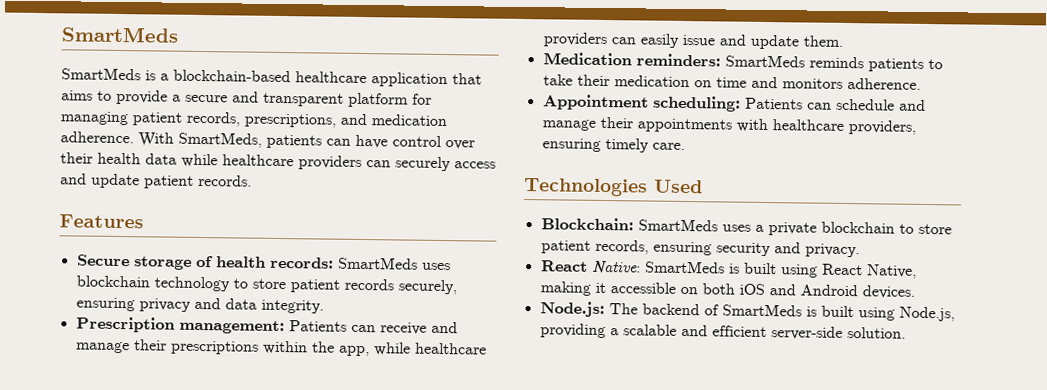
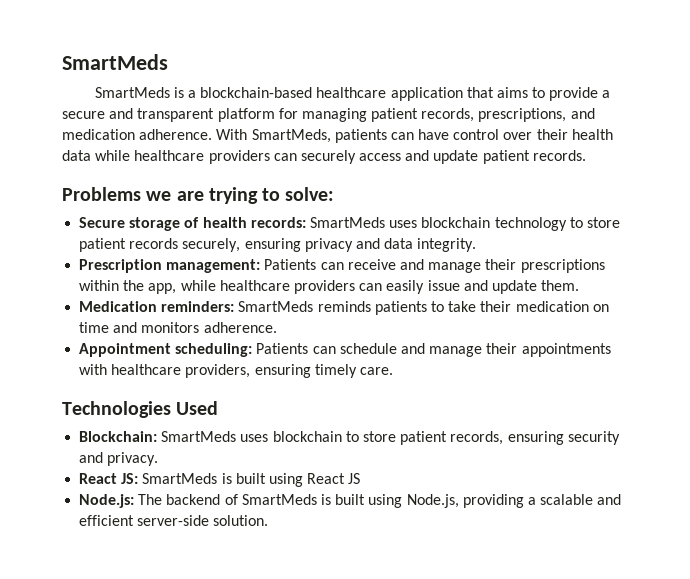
- Features
+ Problems we are trying to solve:
- Blockchain: SmartMeds uses a private blockchain to store patient records, ensuring security and privacy.
+ Blockchain: SmartMeds uses blockchain to store patient records, ensuring security and privacy.
- React Native: SmartMeds is built using React Native, making it accessible on both iOS and Android devices.
+ React JS: SmartMeds is built using React JS

